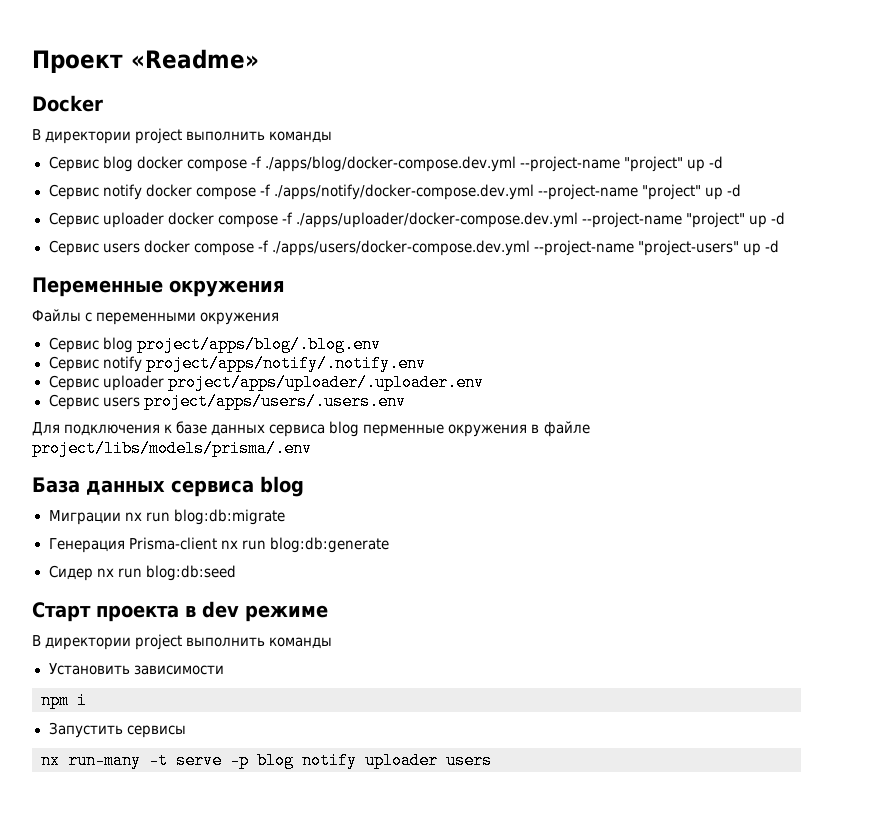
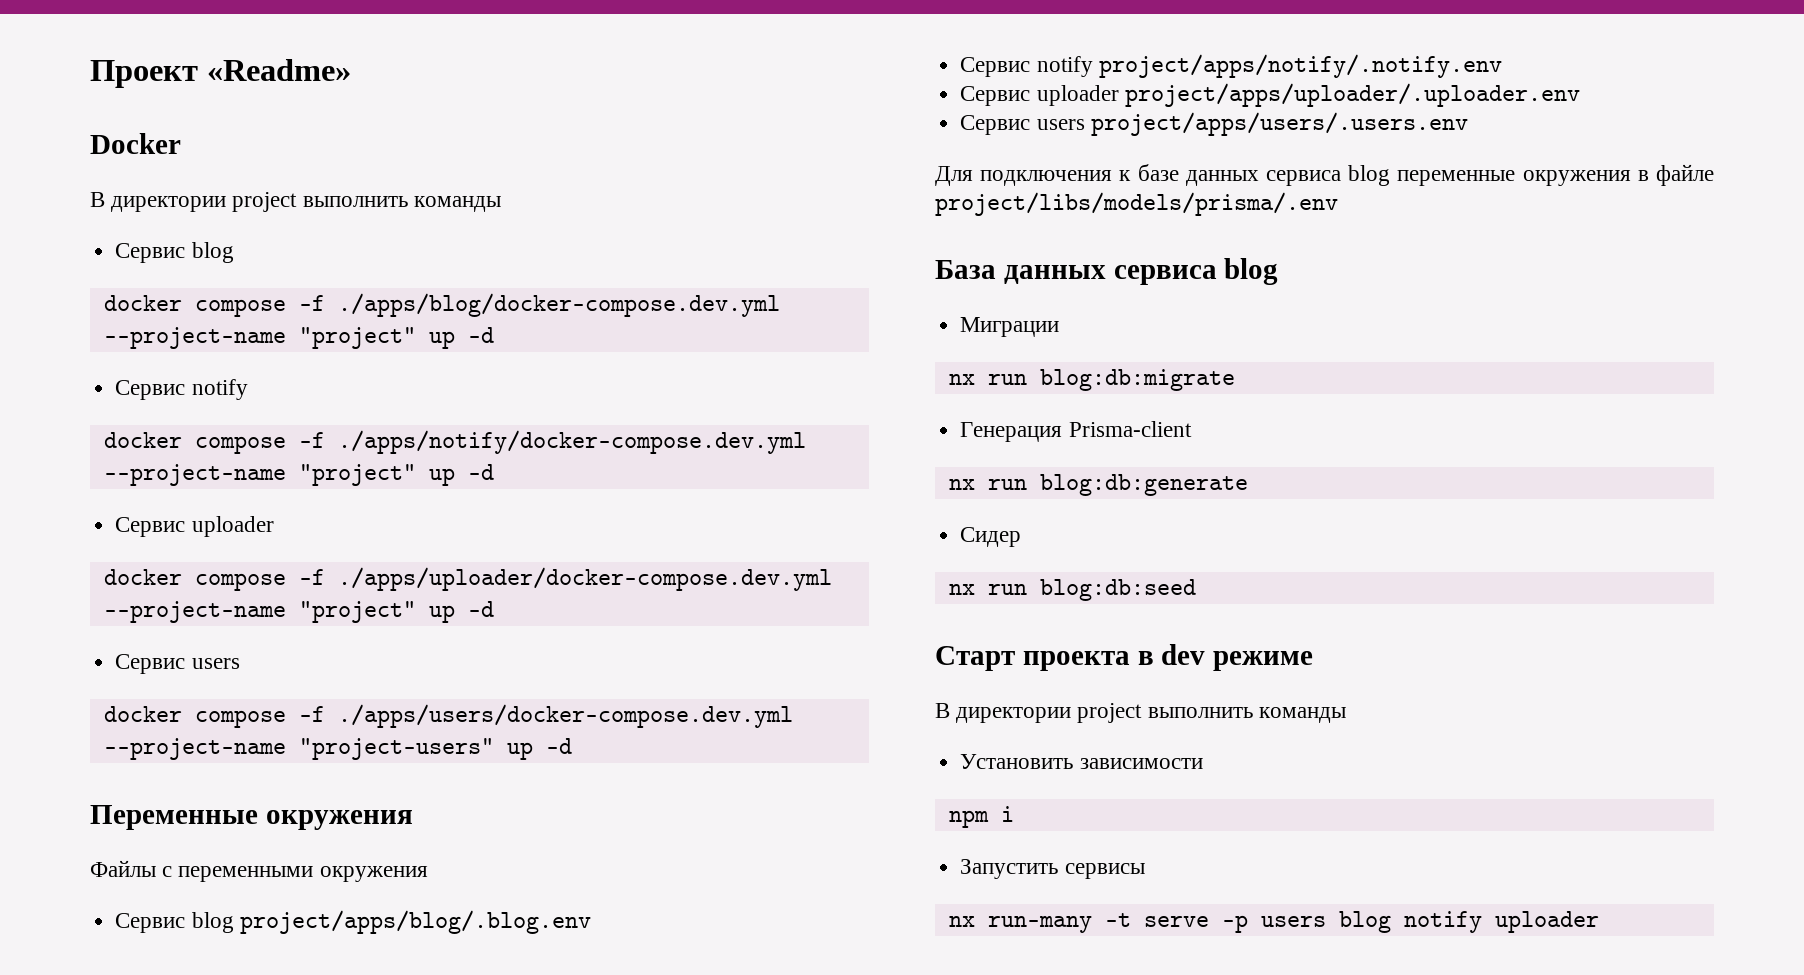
  Docker
  В директории project выполнить команды
- Сервис blog docker compose -f ./apps/blog/docker-compose.dev.yml --project-name "project" up -d
- Сервис notify docker compose -f ./apps/notify/docker-compose.dev.yml --project-name "project" up -d
- Сервис uploader docker compose -f ./apps/uploader/docker-compose.dev.yml --project-name "project" up -d
- Сервис users docker compose -f ./apps/users/docker-compose.dev.yml --project-name "project-users" up -d
+ Сервис blog
+ docker compose -f ./apps/blog/docker-compose.dev.yml --project-name "project" up -d
+ Сервис notify
+ docker compose -f ./apps/notify/docker-compose.dev.yml --project-name "project" up -d
+ Сервис uploader
+ docker compose -f ./apps/uploader/docker-compose.dev.yml --project-name "project" up -d
+ Сервис users
+ docker compose -f ./apps/users/docker-compose.dev.yml --project-name "project-users" up -d
- Для подключения к базе данных сервиса blog перменные окружения в файле project/libs/models/prisma/.env
+ Для подключения к базе данных сервиса blog переменные окружения в файле project/libs/models/prisma/.env
- Миграции nx run blog:db:migrate
+ Миграции
+ nx run blog:db:migrate
- Генерация Prisma-client nx run blog:db:generate
+ Генерация Prisma-client
+ nx run blog:db:generate
- Сидер nx run blog:db:seed
+ Сидер
+ nx run blog:db:seed
- nx run-many -t serve -p blog notify uploader users
+ nx run-many -t serve -p users blog notify uploader

